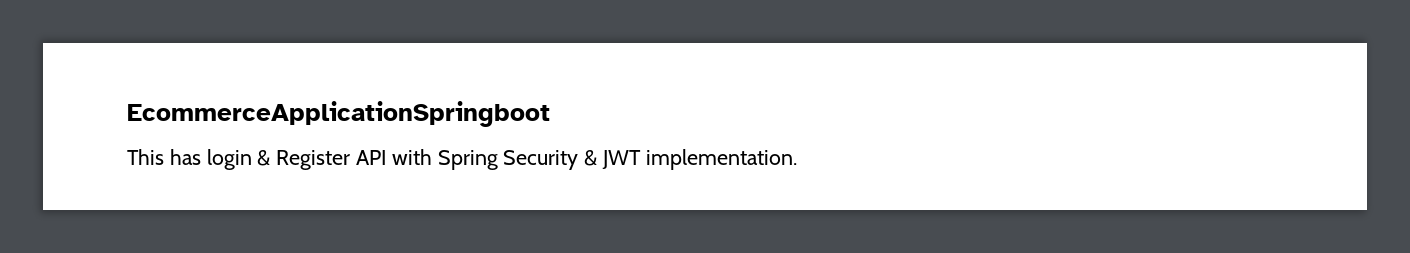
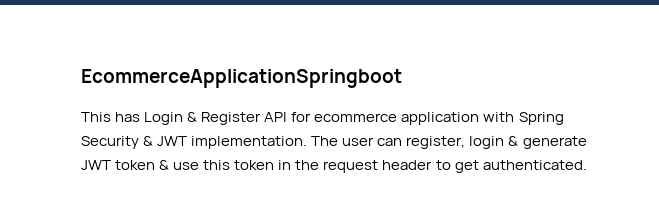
- This has login & Register API with Spring Security & JWT implementation.
+ This has Login & Register API for ecommerce application with Spring Security & JWT implementation.
+ The user can register, login & generate JWT token & use this token in the request header to get authenticated.

